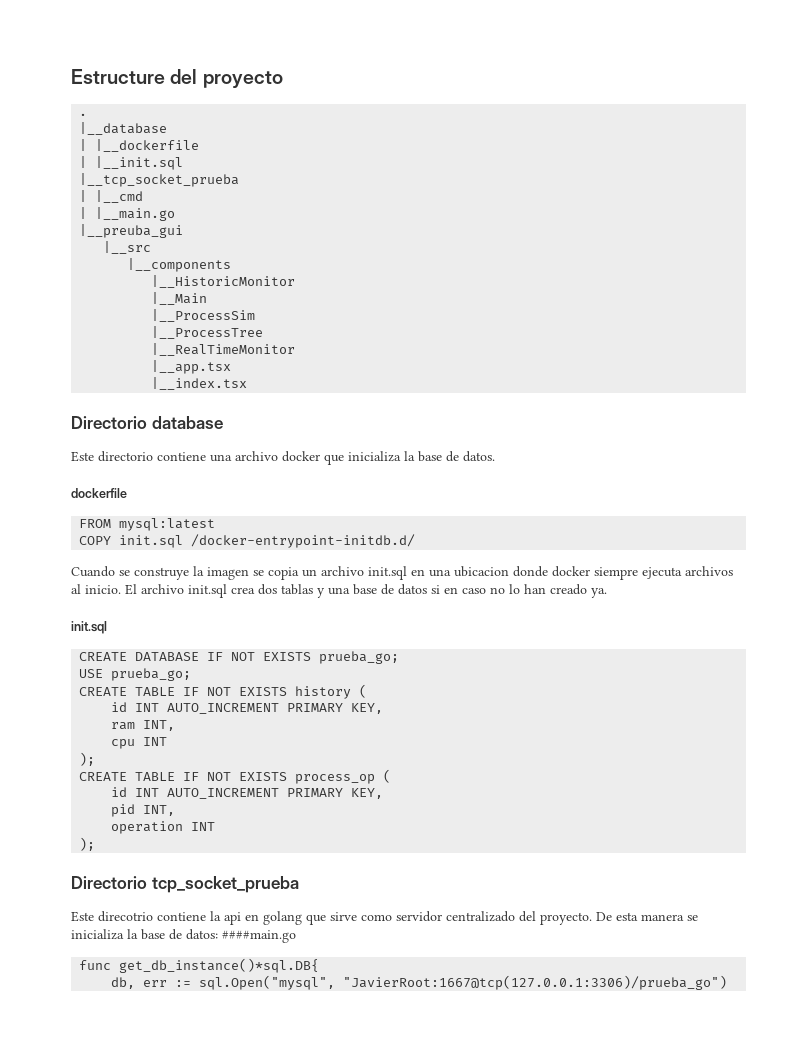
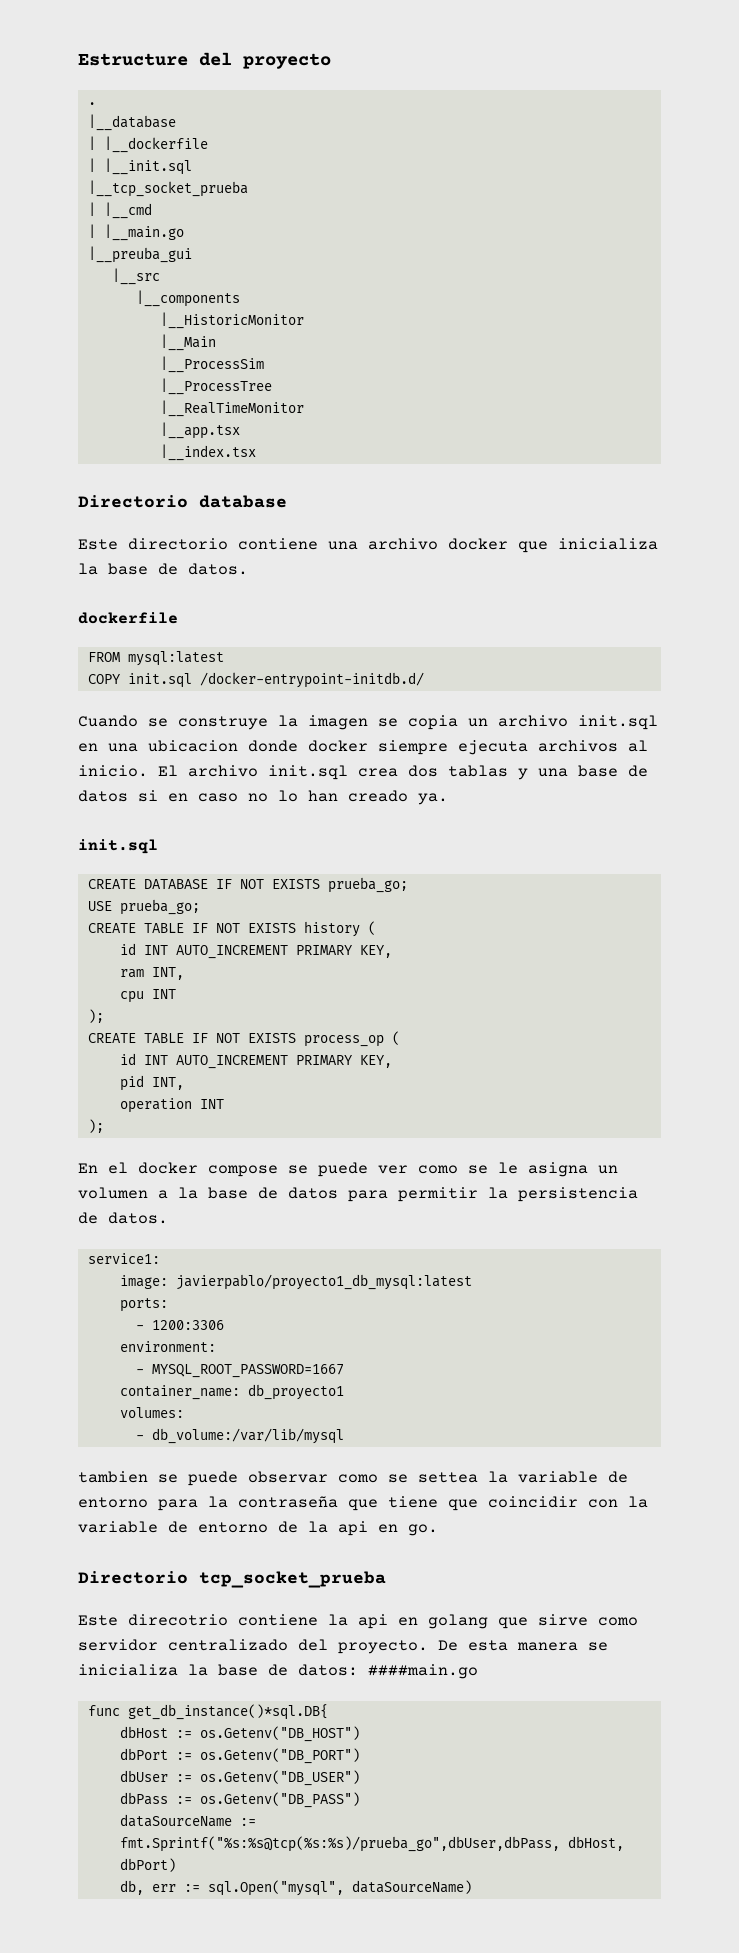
+ En el docker compose se puede ver como se le asigna un volumen a la base de datos para permitir la persistencia de datos.
+ service1:
+ image: javierpablo/proyecto1_db_mysql:latest
+ ports:
+ - 1200:3306
+ environment:
+ - MYSQL_ROOT_PASSWORD=1667
+ container_name: db_proyecto1
+ volumes:
+ - db_volume:/var/lib/mysql
+ tambien se puede observar como se settea la variable de entorno para la contraseña que tiene que coincidir con la variable de entorno de la api en go.
+ dbHost := os.Getenv("DB_HOST")
+ dbPort := os.Getenv("DB_PORT")
+ dbUser := os.Getenv("DB_USER")
+ dbPass := os.Getenv("DB_PASS")
+ dataSourceName := fmt.Sprintf("%s:%s@tcp(%s:%s)/prueba_go",dbUser,dbPass, dbHost, dbPort)
- db, err := sql.Open("mysql", "JavierRoot:1667@tcp(127.0.0.1:3306)/prueba_go")
+ db, err := sql.Open("mysql", dataSourceName)

